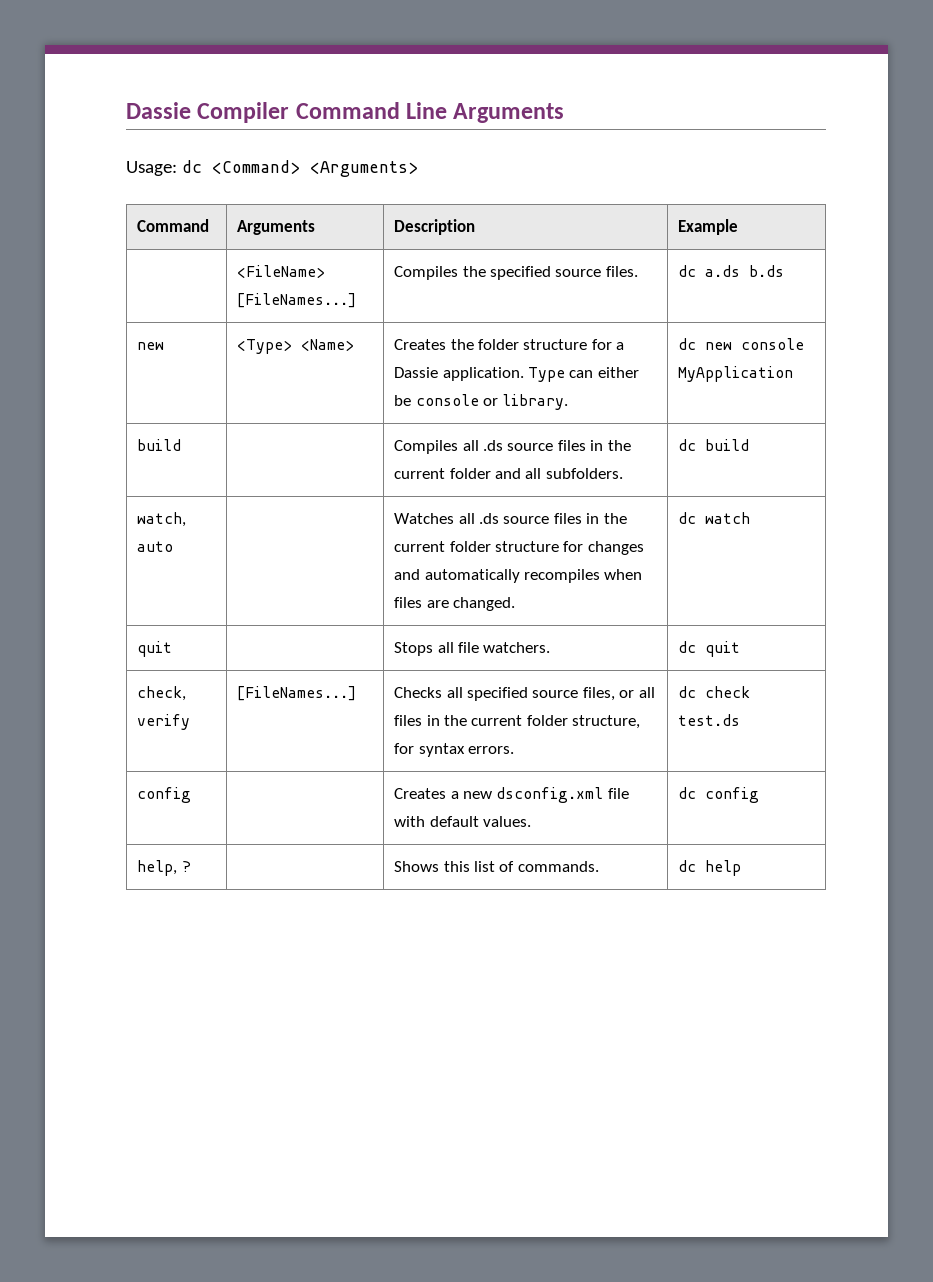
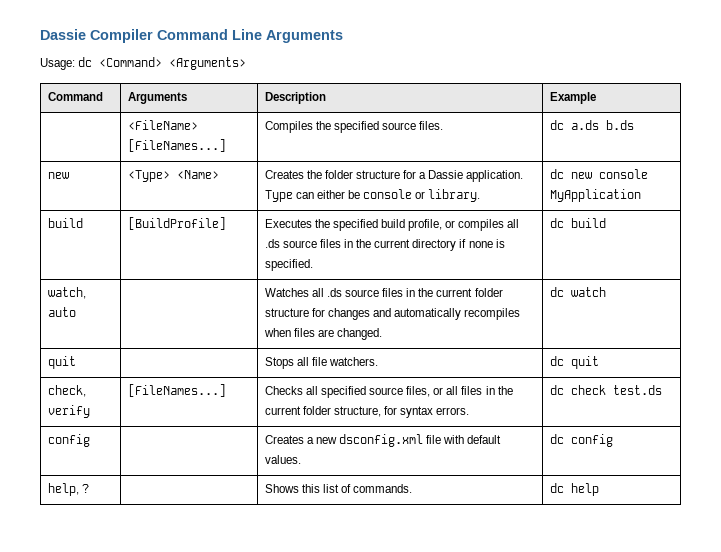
- build | | Compiles all .ds source files in the current folder and all subfolders. | dc build
+ build | [BuildProfile] | Executes the specified build profile, or compiles all .ds source files in the current directory if none is specified. | dc build

